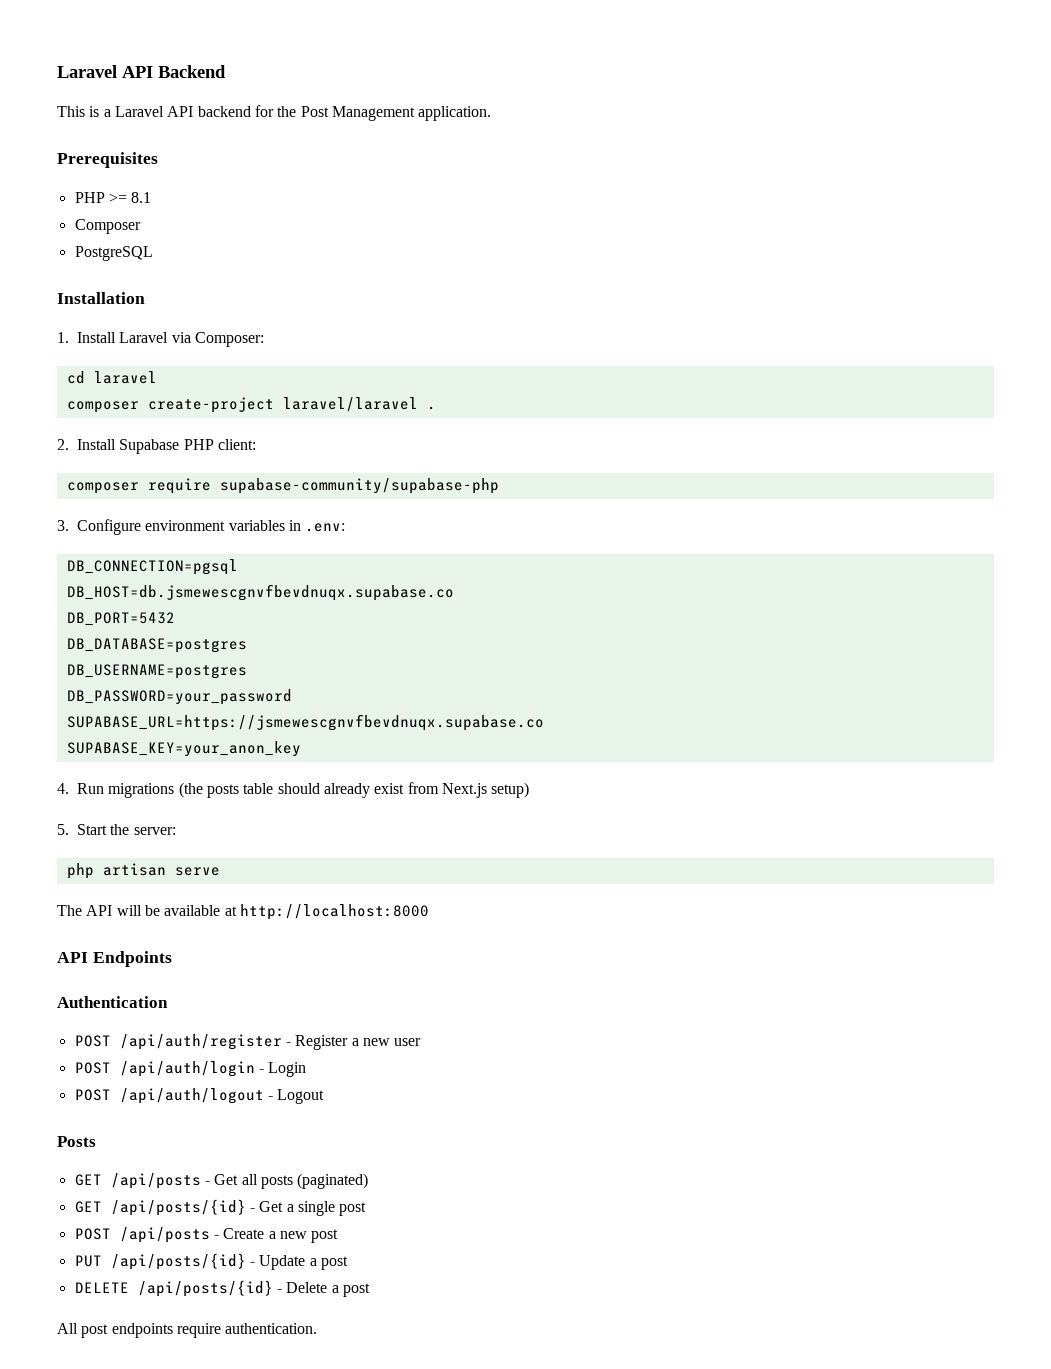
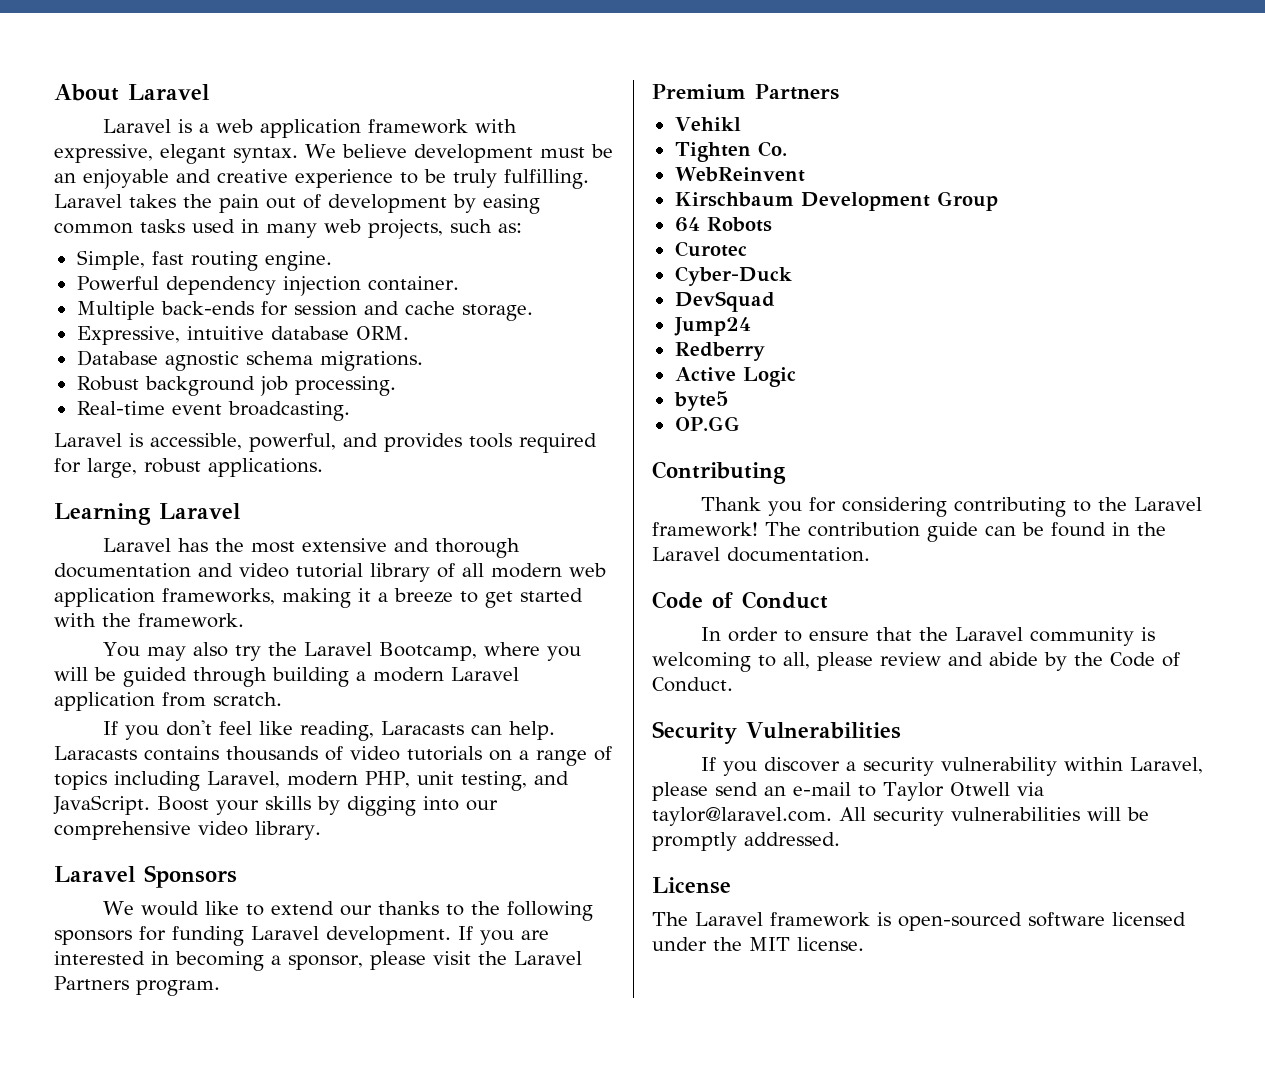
- Laravel API Backend
- This is a Laravel API backend for the Post Management application.
- Prerequisites
- PHP >= 8.1
- Composer
- PostgreSQL
- Installation
- 1. Install Laravel via Composer:
- cd laravel
- composer create-project laravel/laravel .
- 2. Install Supabase PHP client:
- composer require supabase-community/supabase-php
- 3. Configure environment variables in .env:
- DB_CONNECTION=pgsql
- DB_HOST=db.jsmewescgnvfbevdnuqx.supabase.co
- DB_PORT=5432
- DB_DATABASE=postgres
- DB_USERNAME=postgres
- DB_PASSWORD=your_password
- SUPABASE_URL=https://jsmewescgnvfbevdnuqx.supabase.co
- SUPABASE_KEY=your_anon_key
- 4. Run migrations (the posts table should already exist from Next.js setup)
- 5. Start the server:
- php artisan serve
- The API will be available at http://localhost:8000
- API Endpoints
- Authentication
- POST /api/auth/register - Register a new user
- POST /api/auth/login - Login
- POST /api/auth/logout - Logout
- Posts
- GET /api/posts - Get all posts (paginated)
- GET /api/posts/{id} - Get a single post
- POST /api/posts - Create a new post
- PUT /api/posts/{id} - Update a post
- DELETE /api/posts/{id} - Delete a post
- All post endpoints require authentication.
+ About Laravel
+ Laravel is a web application framework with expressive, elegant syntax. We believe development must be an enjoyable and creative experience to be truly fulfilling. Laravel takes the pain out of development by easing common tasks used in many web projects, such as:
+ Simple, fast routing engine.
+ Powerful dependency injection container.
+ Multiple back-ends for session and cache storage.
+ Expressive, intuitive database ORM.
+ Database agnostic schema migrations.
+ Robust background job processing.
+ Real-time event broadcasting.
+ Laravel is accessible, powerful, and provides tools required for large, robust applications.
+ Learning Laravel
+ Laravel has the most extensive and thorough documentation and video tutorial library of all modern web application frameworks, making it a breeze to get started with the framework.
+ You may also try the Laravel Bootcamp, where you will be guided through building a modern Laravel application from scratch.
+ If you don't feel like reading, Laracasts can help. Laracasts contains thousands of video tutorials on a range of topics including Laravel, modern PHP, unit testing, and JavaScript. Boost your skills by digging into our comprehensive video library.
+ Laravel Sponsors
+ We would like to extend our thanks to the following sponsors for funding Laravel development. If you are interested in becoming a sponsor, please visit the Laravel Partners program.
+ Premium Partners
+ Vehikl
+ Tighten Co.
+ WebReinvent
+ Kirschbaum Development Group
+ 64 Robots
+ Curotec
+ Cyber-Duck
+ DevSquad
+ Jump24
+ Redberry
+ Active Logic
+ byte5
+ OP.GG
+ Contributing
+ Thank you for considering contributing to the Laravel framework! The contribution guide can be found in the Laravel documentation.
+ Code of Conduct
+ In order to ensure that the Laravel community is welcoming to all, please review and abide by the Code of Conduct.
+ Security Vulnerabilities
+ If you discover a security vulnerability within Laravel, please send an e-mail to Taylor Otwell via taylor@laravel.com. All security vulnerabilities will be promptly addressed.
+ License
+ The Laravel framework is open-sourced software licensed under the MIT license.

